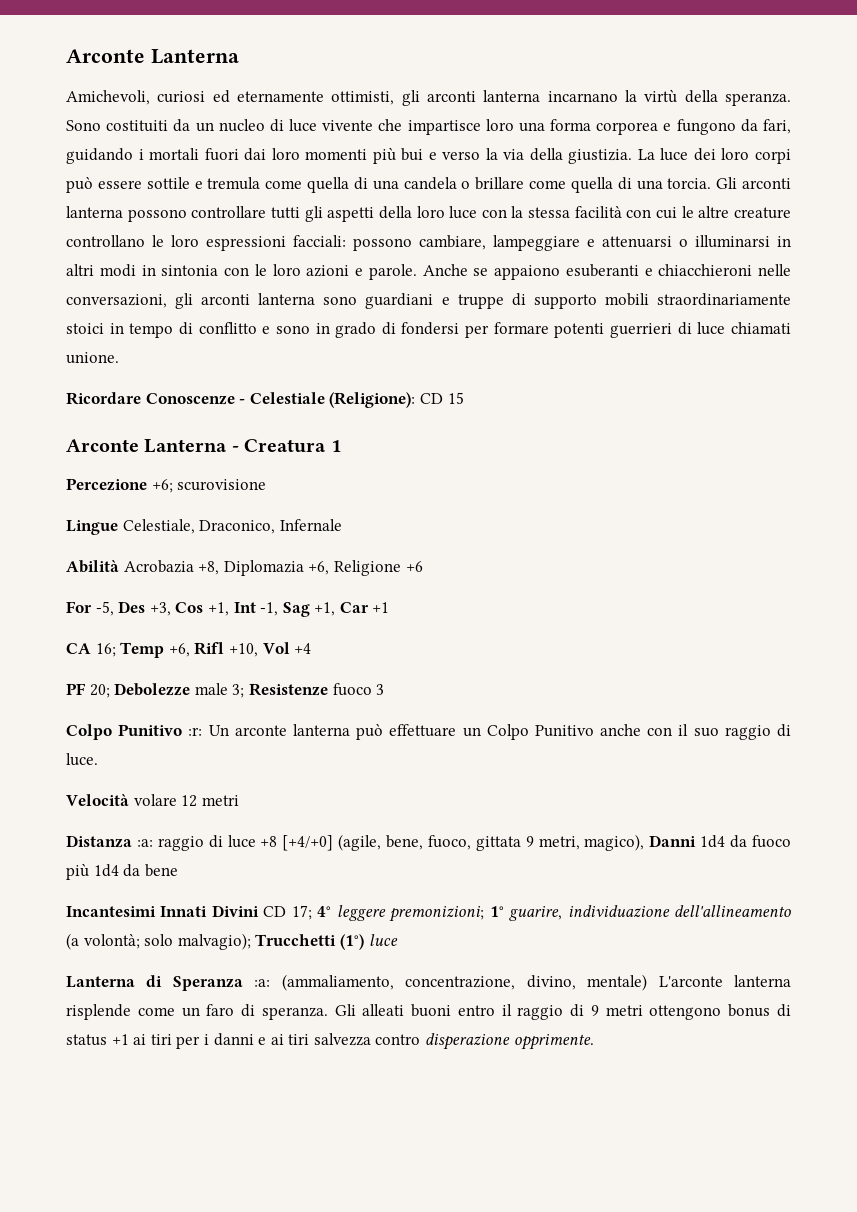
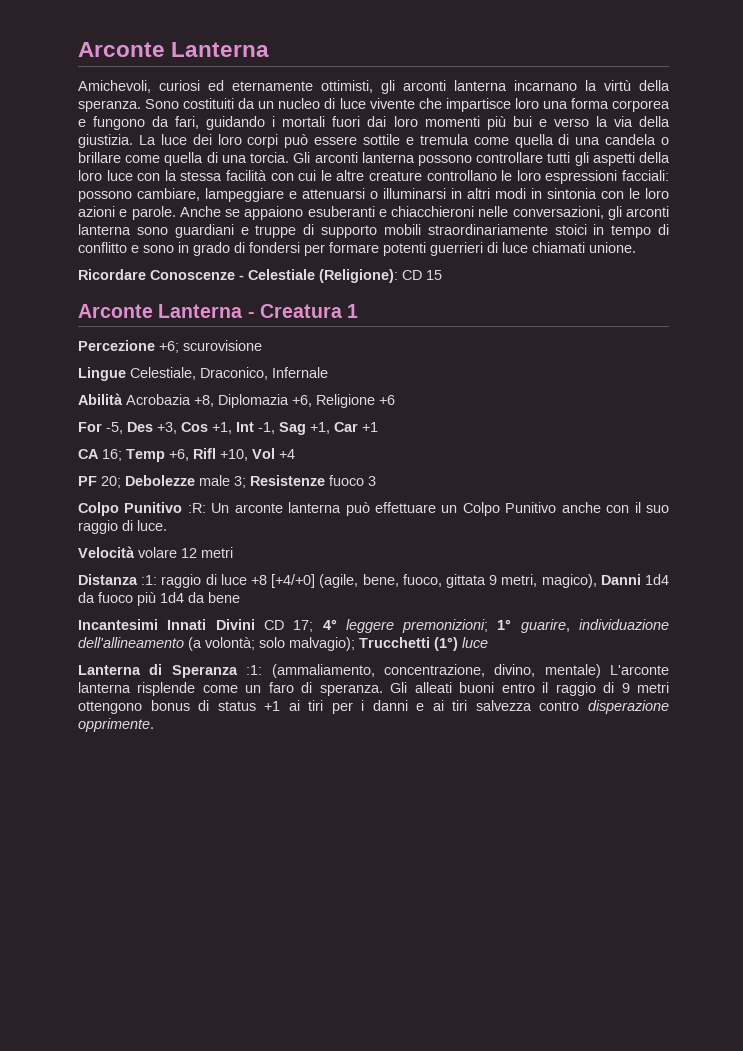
- Colpo Punitivo :r: Un arconte lanterna può effettuare un Colpo Punitivo anche con il suo raggio di luce.
+ Colpo Punitivo :R: Un arconte lanterna può effettuare un Colpo Punitivo anche con il suo raggio di luce.
- Distanza :a: raggio di luce +8 [+4/+0] (agile, bene, fuoco, gittata 9 metri, magico), Danni 1d4 da fuoco più 1d4 da bene
+ Distanza :1: raggio di luce +8 [+4/+0] (agile, bene, fuoco, gittata 9 metri, magico), Danni 1d4 da fuoco più 1d4 da bene
- Lanterna di Speranza :a: (ammaliamento, concentrazione, divino, mentale) L'arconte lanterna risplende come un faro di speranza.
+ Lanterna di Speranza :1: (ammaliamento, concentrazione, divino, mentale) L'arconte lanterna risplende come un faro di speranza.

